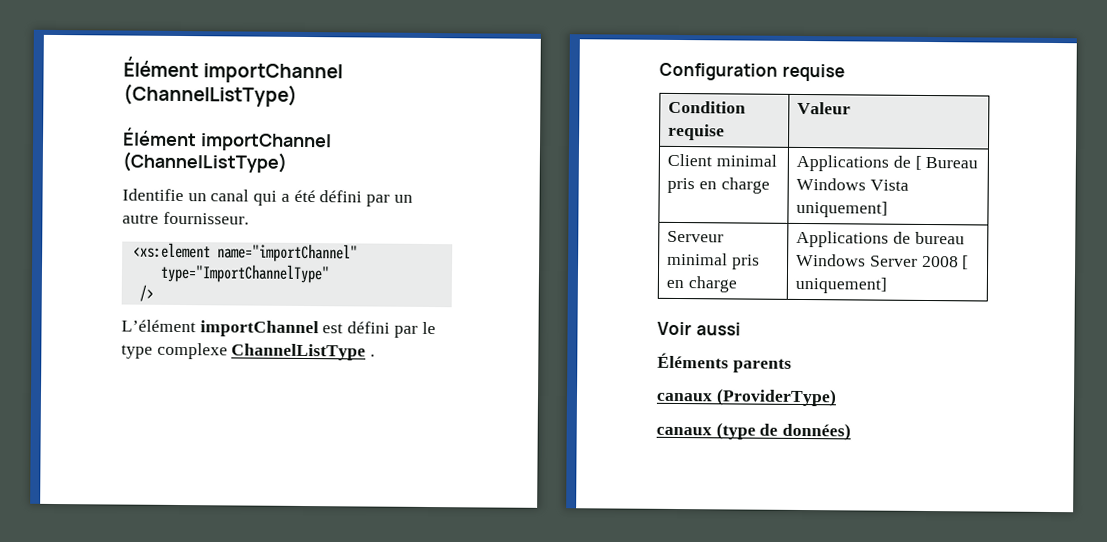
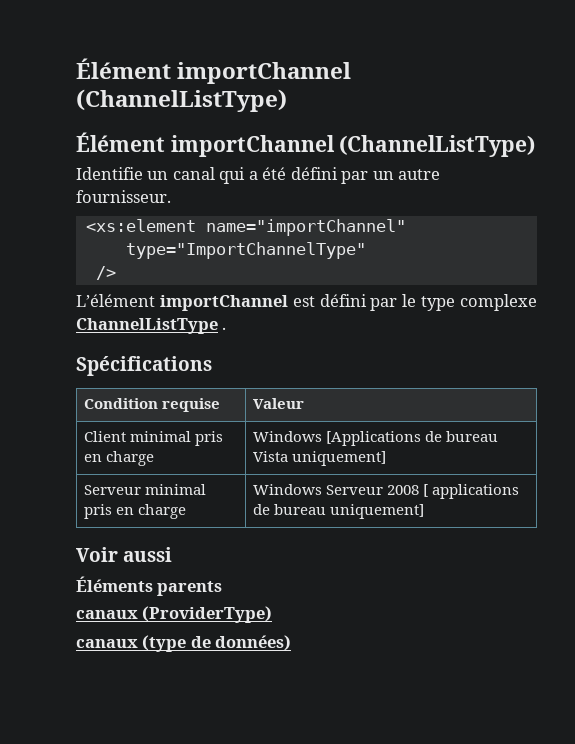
- Configuration requise
+ Spécifications
- Client minimal pris en charge | Applications de [ Bureau Windows Vista uniquement]
+ Client minimal pris en charge | Windows [Applications de bureau Vista uniquement]
- Serveur minimal pris en charge | Applications de bureau Windows Server 2008 [ uniquement]
+ Serveur minimal pris en charge | Windows Serveur 2008 [ applications de bureau uniquement]

